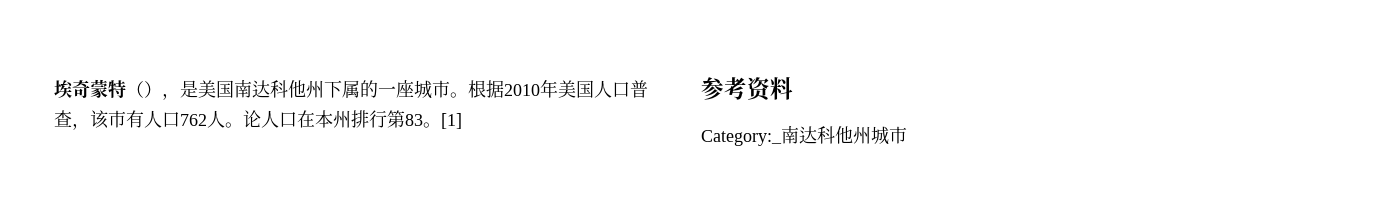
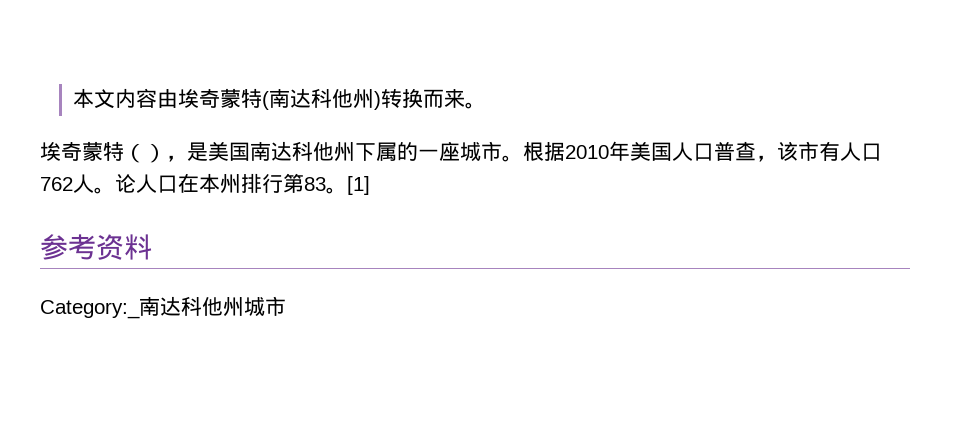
+ 本文内容由埃奇蒙特(南达科他州)转换而来。

